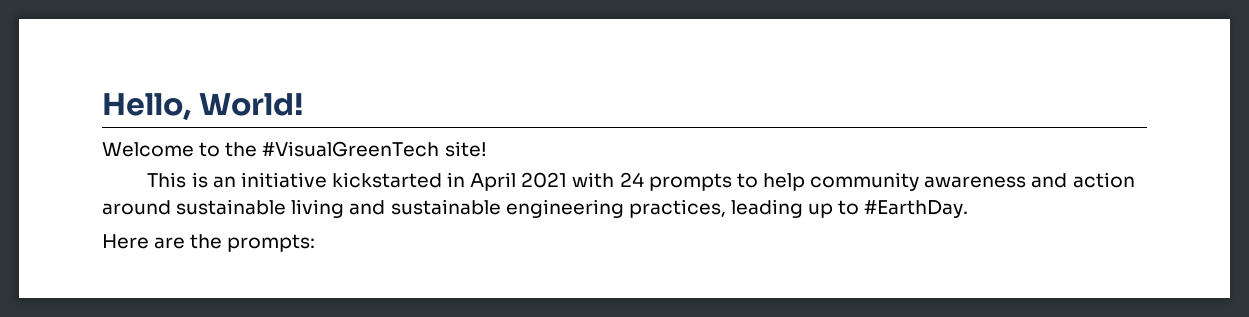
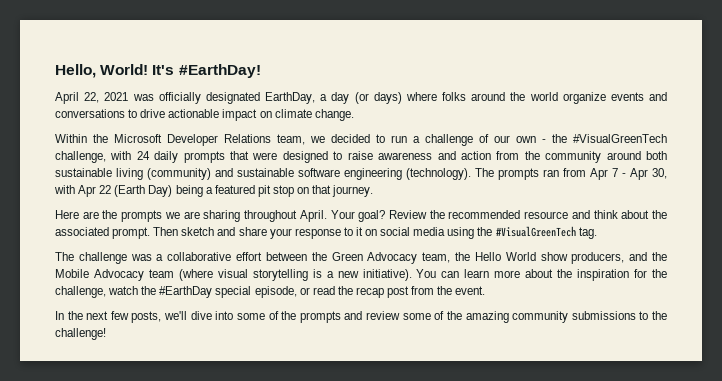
- Hello, World!
- Welcome to the #VisualGreenTech site!
- This is an initiative kickstarted in April 2021 with 24 prompts to help community awareness and action around sustainable living and sustainable engineering practices, leading up to #EarthDay.
- Here are the prompts:
+ Hello, World! It's #EarthDay!
+ April 22, 2021 was officially designated EarthDay, a day (or days) where folks around the world organize events and conversations to drive actionable impact on climate change.
+ Within the Microsoft Developer Relations team, we decided to run a challenge of our own - the #VisualGreenTech challenge, with 24 daily prompts that were designed to raise awareness and action from the community around both sustainable living (community) and sustainable software engineering (technology). The prompts ran from Apr 7 - Apr 30, with Apr 22 (Earth Day) being a featured pit stop on that journey.
+ Here are the prompts we are sharing throughout April. Your goal? Review the recommended resource and think about the associated prompt. Then sketch and share your response to it on social media using the #VisualGreenTech tag.
+ The challenge was a collaborative effort between the Green Advocacy team, the Hello World show producers, and the Mobile Advocacy team (where visual storytelling is a new initiative). You can learn more about the inspiration for the challenge, watch the #EarthDay special episode, or read the recap post from the event.
+ In the next few posts, we'll dive into some of the prompts and review some of the amazing community submissions to the challenge!

